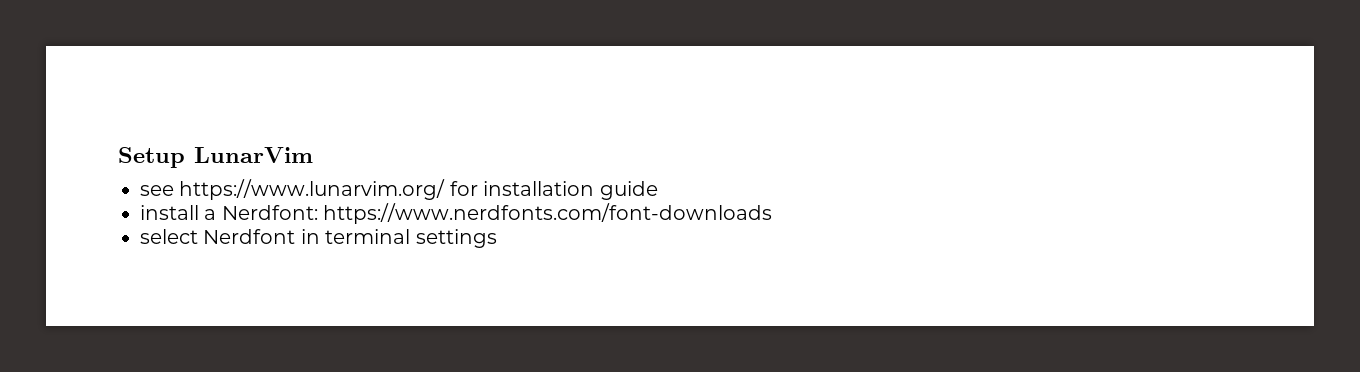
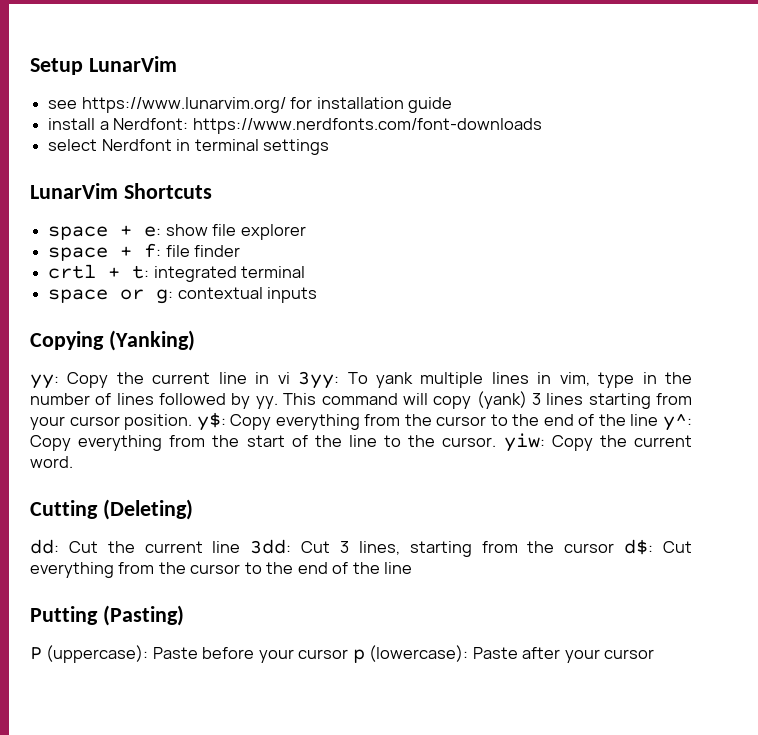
+ LunarVim Shortcuts
+ space + e: show file explorer
+ space + f: file finder
+ crtl + t: integrated terminal
+ space or g: contextual inputs
+ Copying (Yanking)
+ yy: Copy the current line in vi 3yy: To yank multiple lines in vim, type in the number of lines followed by yy. This command will copy (yank) 3 lines starting from your cursor position. y$: Copy everything from the cursor to the end of the line y^: Copy everything from the start of the line to the cursor. yiw: Copy the current word.
+ Cutting (Deleting)
+ dd: Cut the current line 3dd: Cut 3 lines, starting from the cursor d$: Cut everything from the cursor to the end of the line
+ Putting (Pasting)
+ P (uppercase): Paste before your cursor p (lowercase): Paste after your cursor

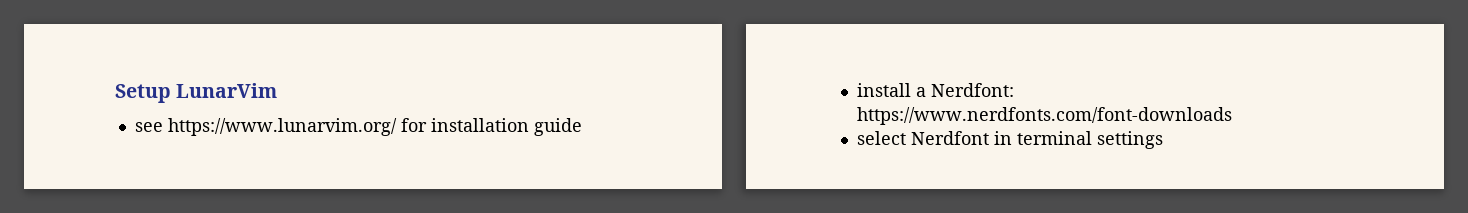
- LunarVim Shortcuts
- space + e: show file explorer
- space + f: file finder
- crtl + t: integrated terminal
- space or g: contextual inputs
- Copying (Yanking)
- yy: Copy the current line in vi 3yy: To yank multiple lines in vim, type in the number of lines followed by yy. This command will copy (yank) 3 lines starting from your cursor position. y$: Copy everything from the cursor to the end of the line y^: Copy everything from the start of the line to the cursor. yiw: Copy the current word.
- Cutting (Deleting)
- dd: Cut the current line 3dd: Cut 3 lines, starting from the cursor d$: Cut everything from the cursor to the end of the line
- Putting (Pasting)
- P (uppercase): Paste before your cursor p (lowercase): Paste after your cursor

